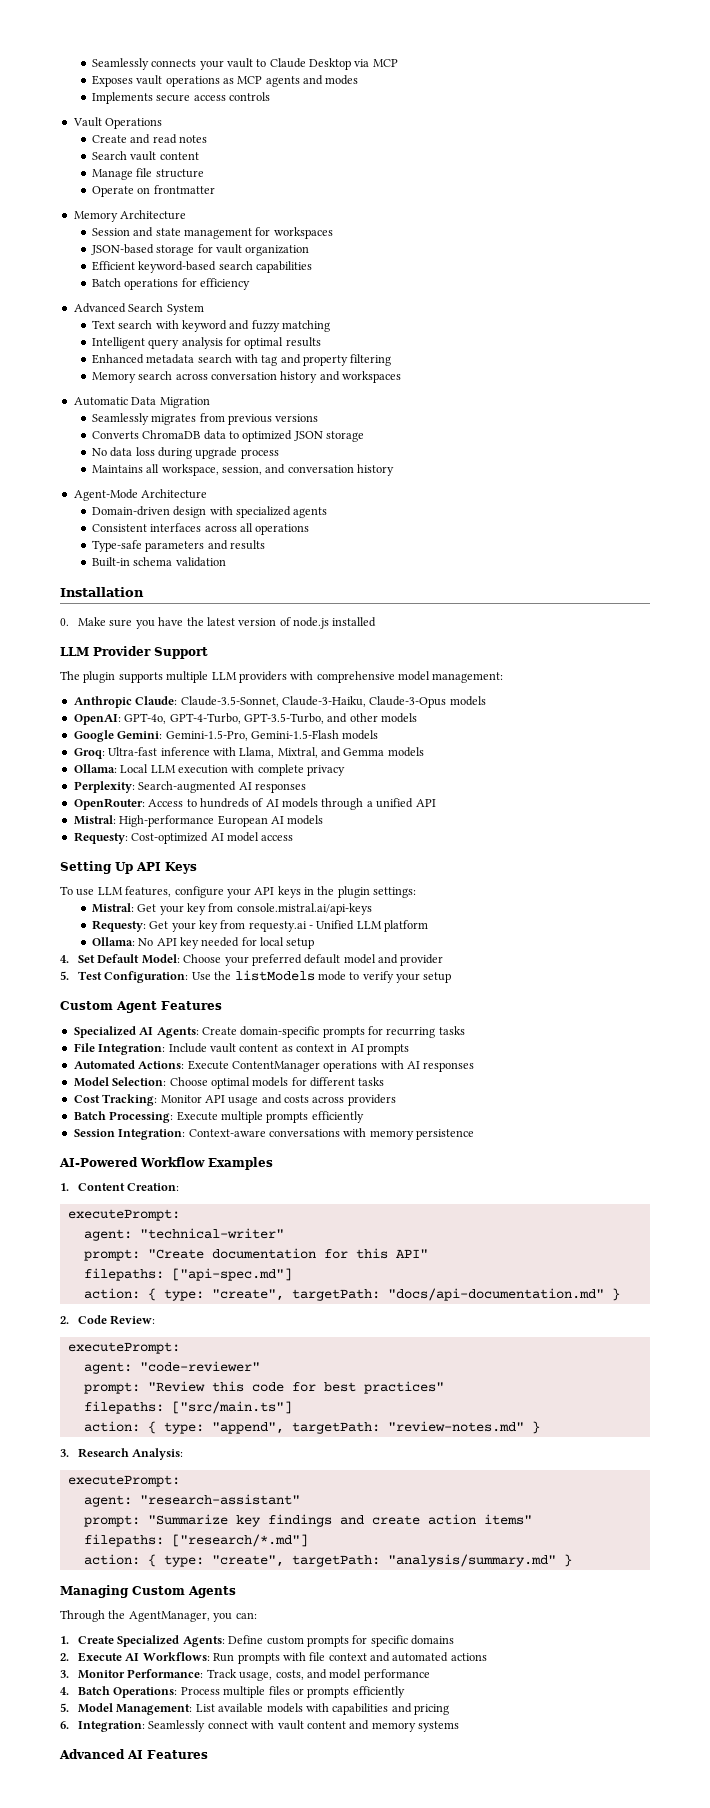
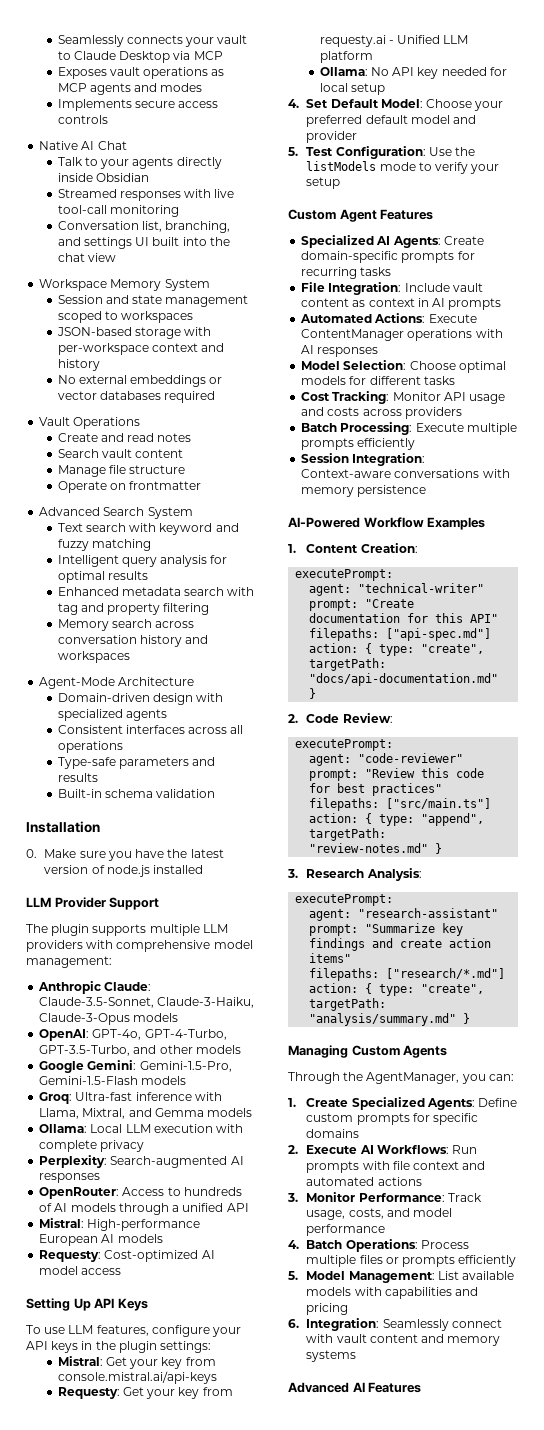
+ Native AI Chat
+ Talk to your agents directly inside Obsidian
+ Streamed responses with live tool-call monitoring
+ Conversation list, branching, and settings UI built into the chat view
+ Workspace Memory System
+ Session and state management scoped to workspaces
+ JSON-based storage with per-workspace context and history
+ No external embeddings or vector databases required
- Memory Architecture
- Session and state management for workspaces
- JSON-based storage for vault organization
- Efficient keyword-based search capabilities
- Batch operations for efficiency
- Automatic Data Migration
- Seamlessly migrates from previous versions
- Converts ChromaDB data to optimized JSON storage
- No data loss during upgrade process
- Maintains all workspace, session, and conversation history

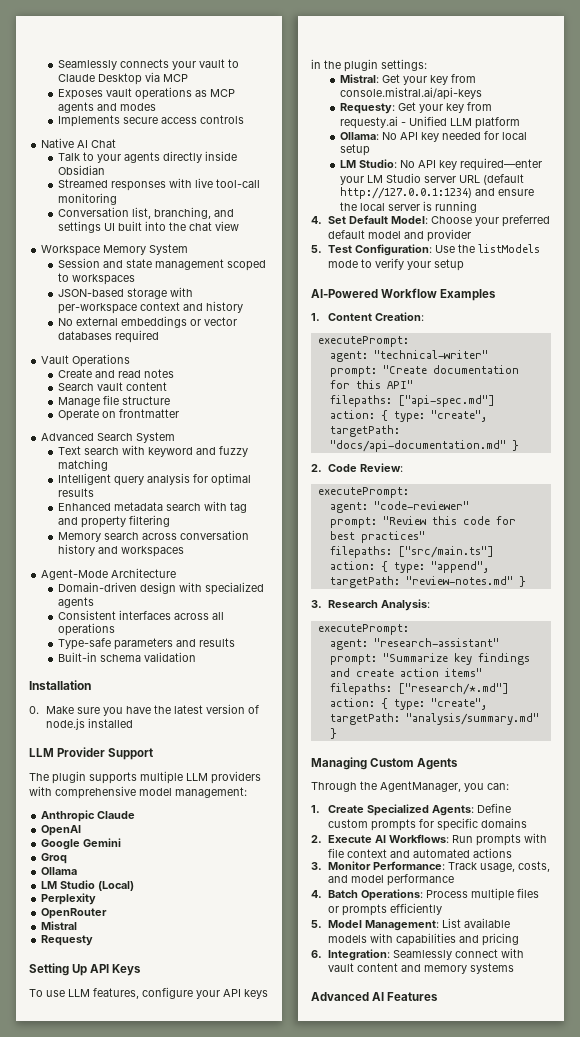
- Anthropic Claude: Claude-3.5-Sonnet, Claude-3-Haiku, Claude-3-Opus models
- OpenAI: GPT-4o, GPT-4-Turbo, GPT-3.5-Turbo, and other models
- Google Gemini: Gemini-1.5-Pro, Gemini-1.5-Flash models
- Groq: Ultra-fast inference with Llama, Mixtral, and Gemma models
- Ollama: Local LLM execution with complete privacy
- Perplexity: Search-augmented AI responses
- OpenRouter: Access to hundreds of AI models through a unified API
- Mistral: High-performance European AI models
- Requesty: Cost-optimized AI model access
+ Anthropic Claude
+ OpenAI
+ Google Gemini
+ Groq
+ Ollama
+ LM Studio (Local)
+ Perplexity
+ OpenRouter
+ Mistral
+ Requesty
+ LM Studio: No API key required—enter your LM Studio server URL (default http://127.0.0.1:1234) and ensure the local server is running
- Custom Agent Features
- Specialized AI Agents: Create domain-specific prompts for recurring tasks
- File Integration: Include vault content as context in AI prompts
- Automated Actions: Execute ContentManager operations with AI responses
- Model Selection: Choose optimal models for different tasks
- Cost Tracking: Monitor API usage and costs across providers
- Batch Processing: Execute multiple prompts efficiently
- Session Integration: Context-aware conversations with memory persistence

